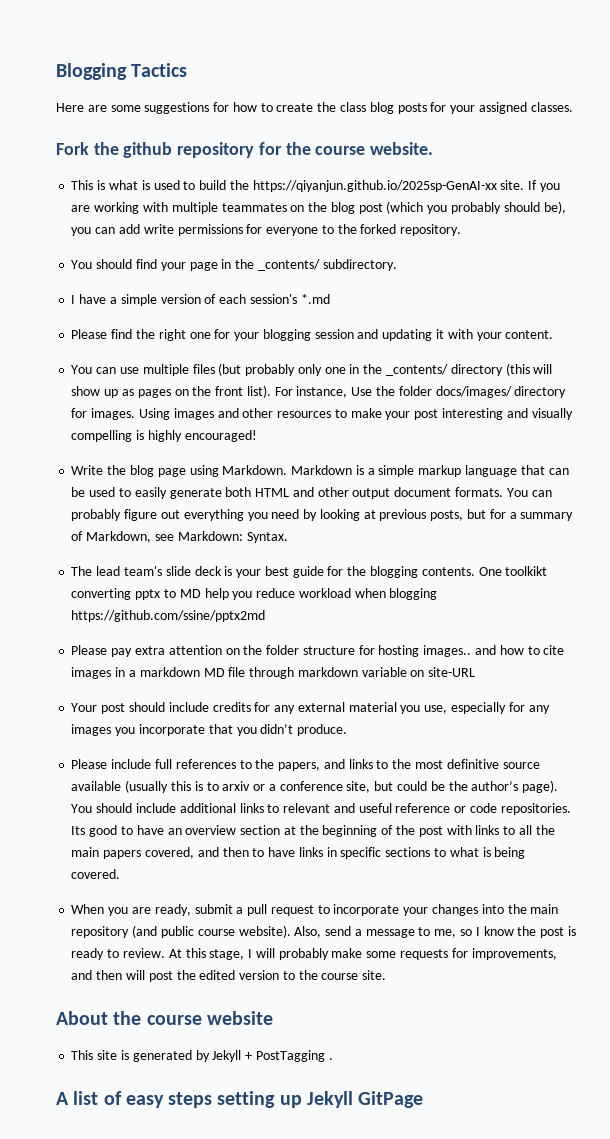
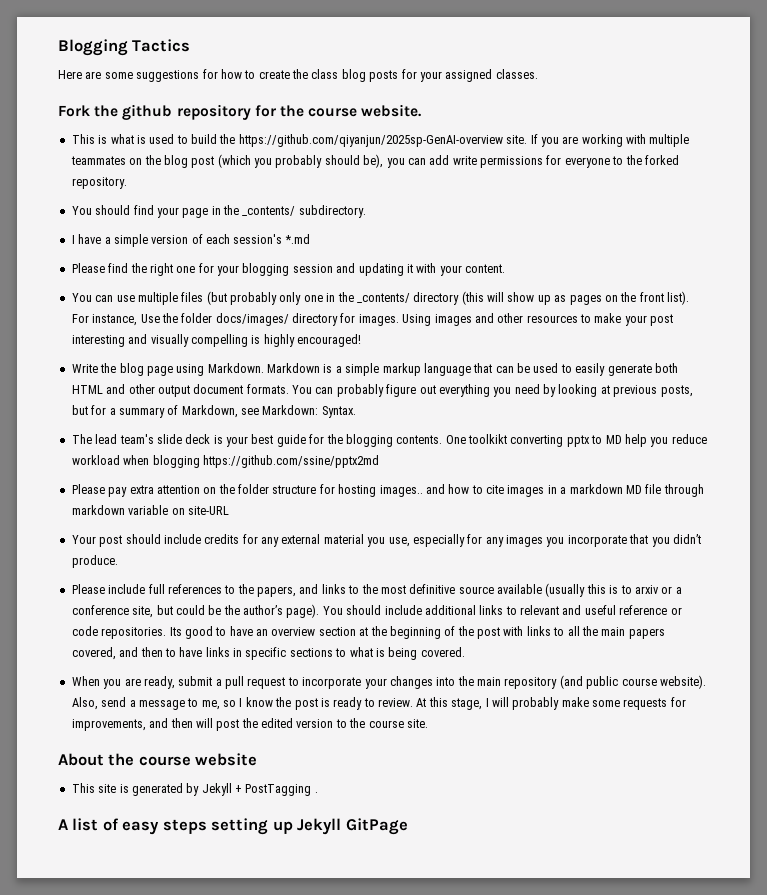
- This is what is used to build the https://qiyanjun.github.io/2025sp-GenAI-xx site.
+ This is what is used to build the https://github.com/qiyanjun/2025sp-GenAI-overview site.

